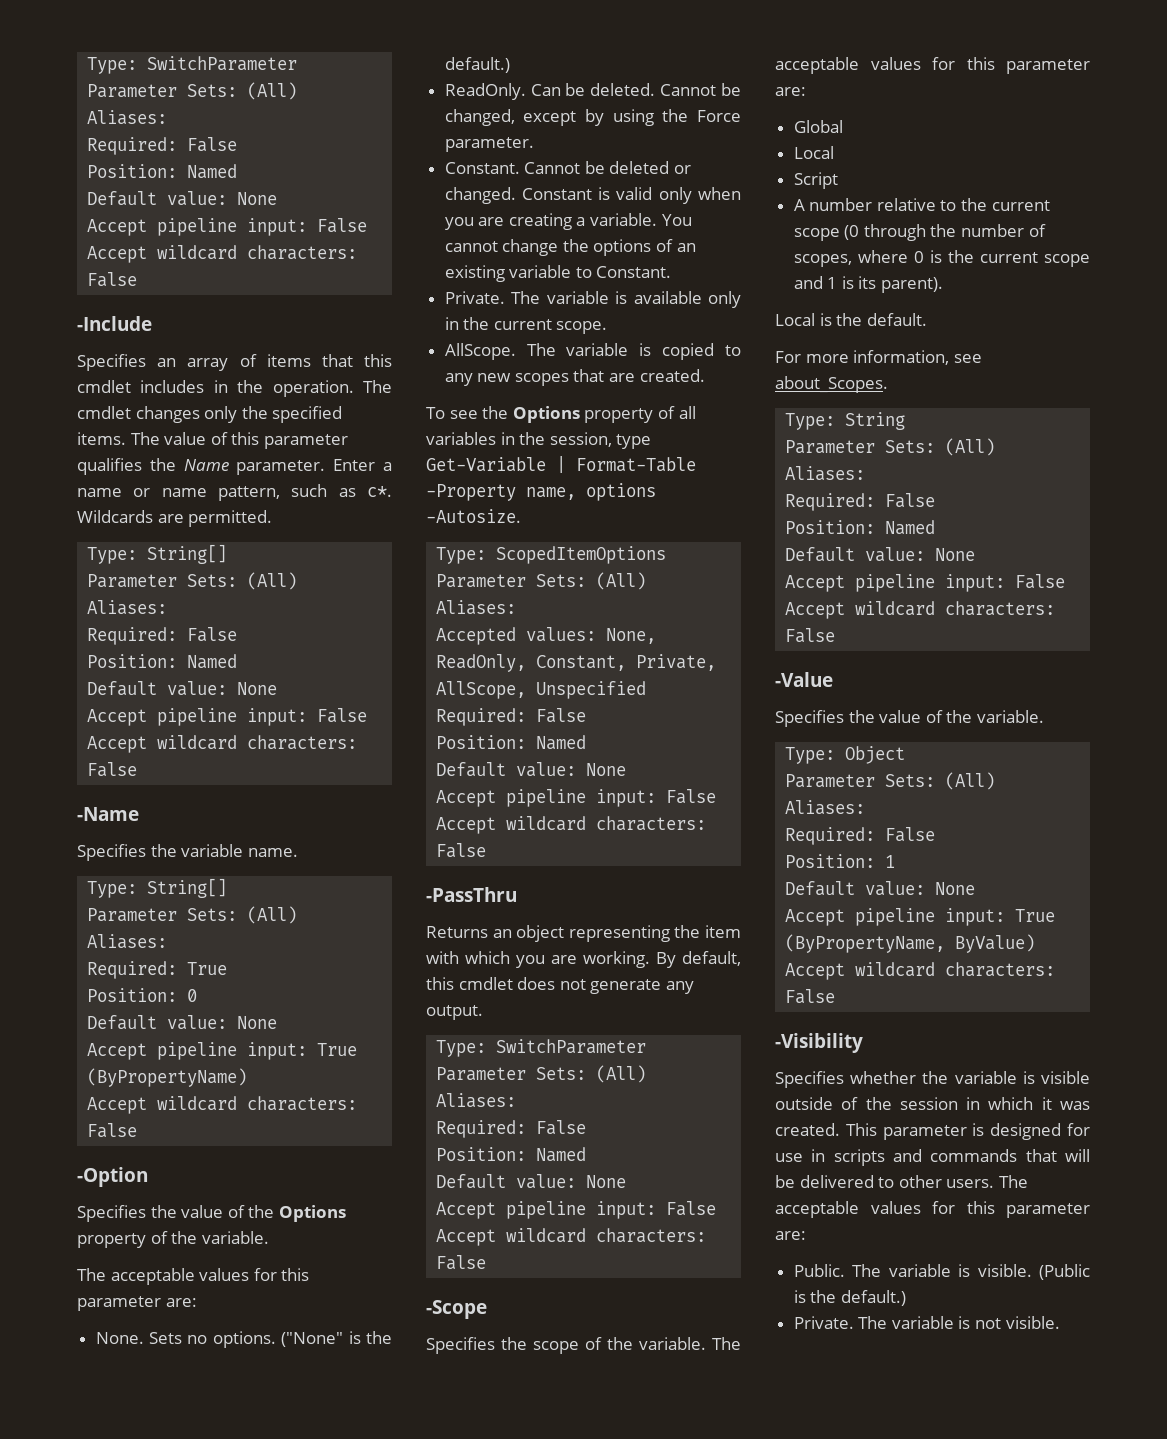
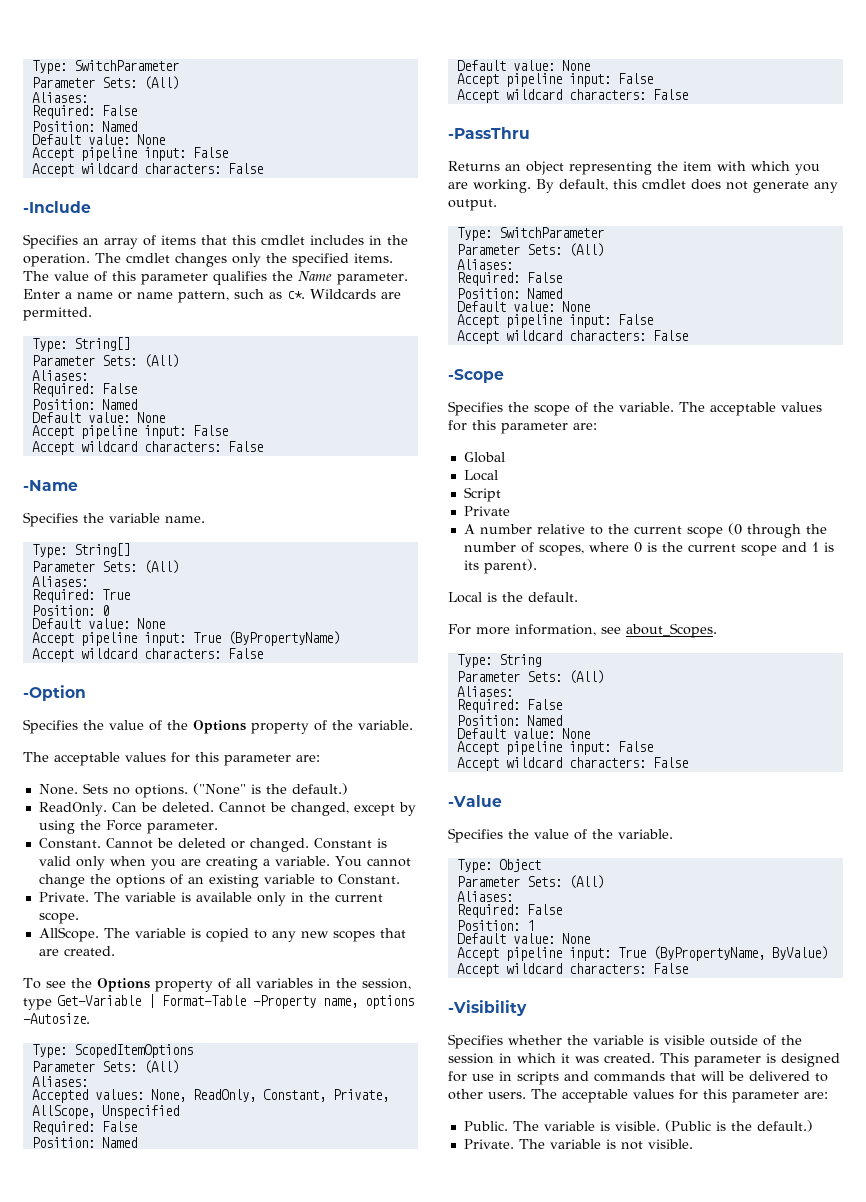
+ Private

